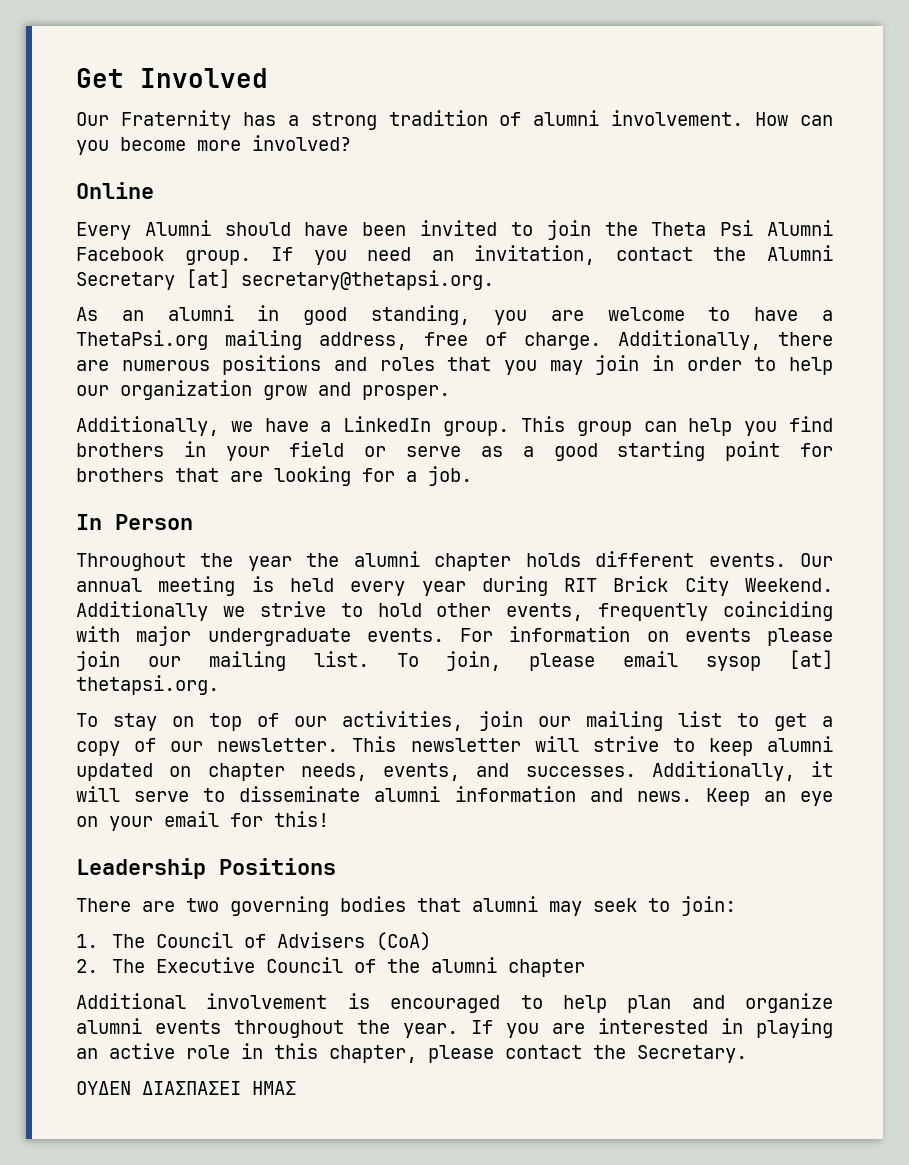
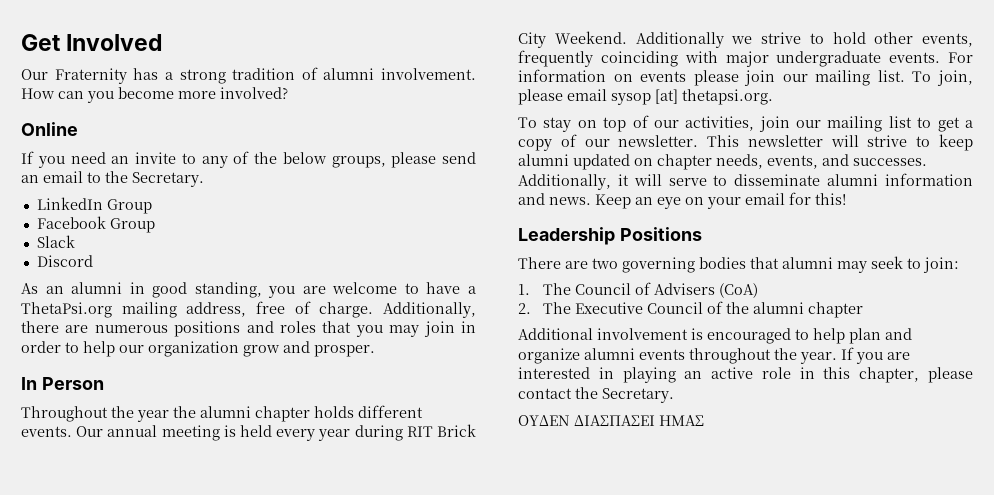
- Every Alumni should have been invited to join the Theta Psi Alumni Facebook group. If you need an invitation, contact the Alumni Secretary [at] secretary@thetapsi.org.
+ If you need an invite to any of the below groups, please send an email to the Secretary.
+ LinkedIn Group
+ Facebook Group
+ Slack
+ Discord
- Additionally, we have a LinkedIn group. This group can help you find brothers in your field or serve as a good starting point for brothers that are looking for a job.

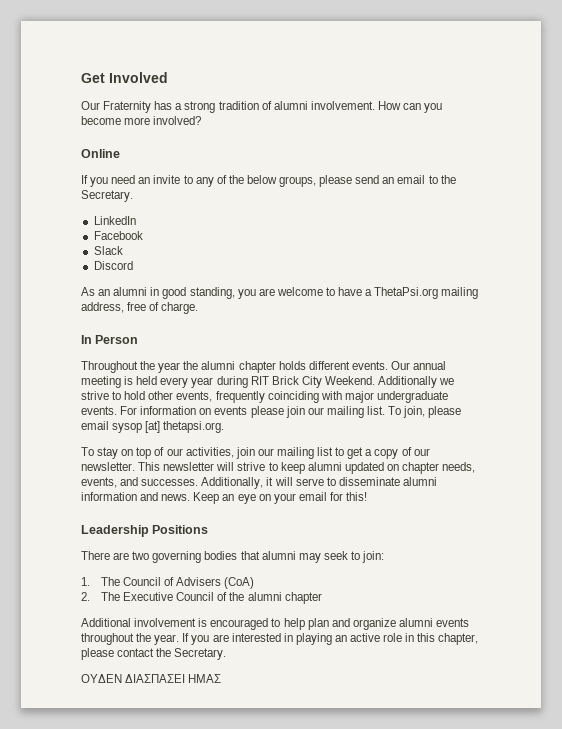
- LinkedIn Group
+ LinkedIn
- Facebook Group
+ Facebook
- Additionally, there are numerous positions and roles that you may join in order to help our organization grow and prosper.

